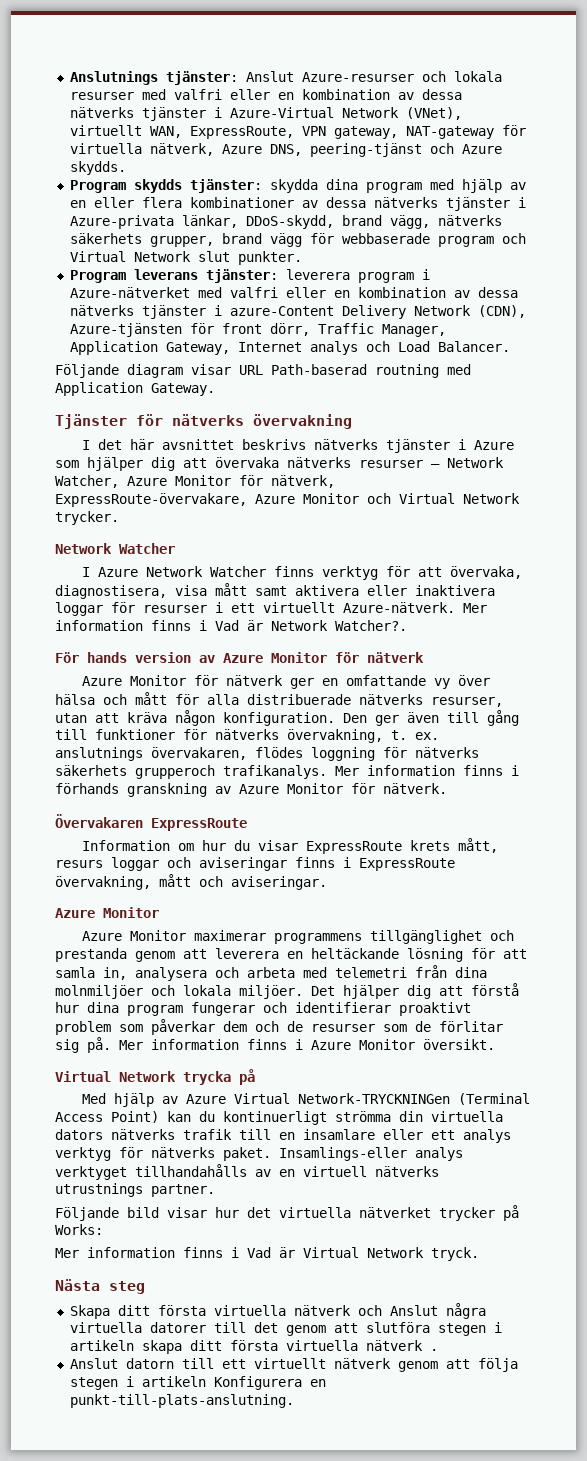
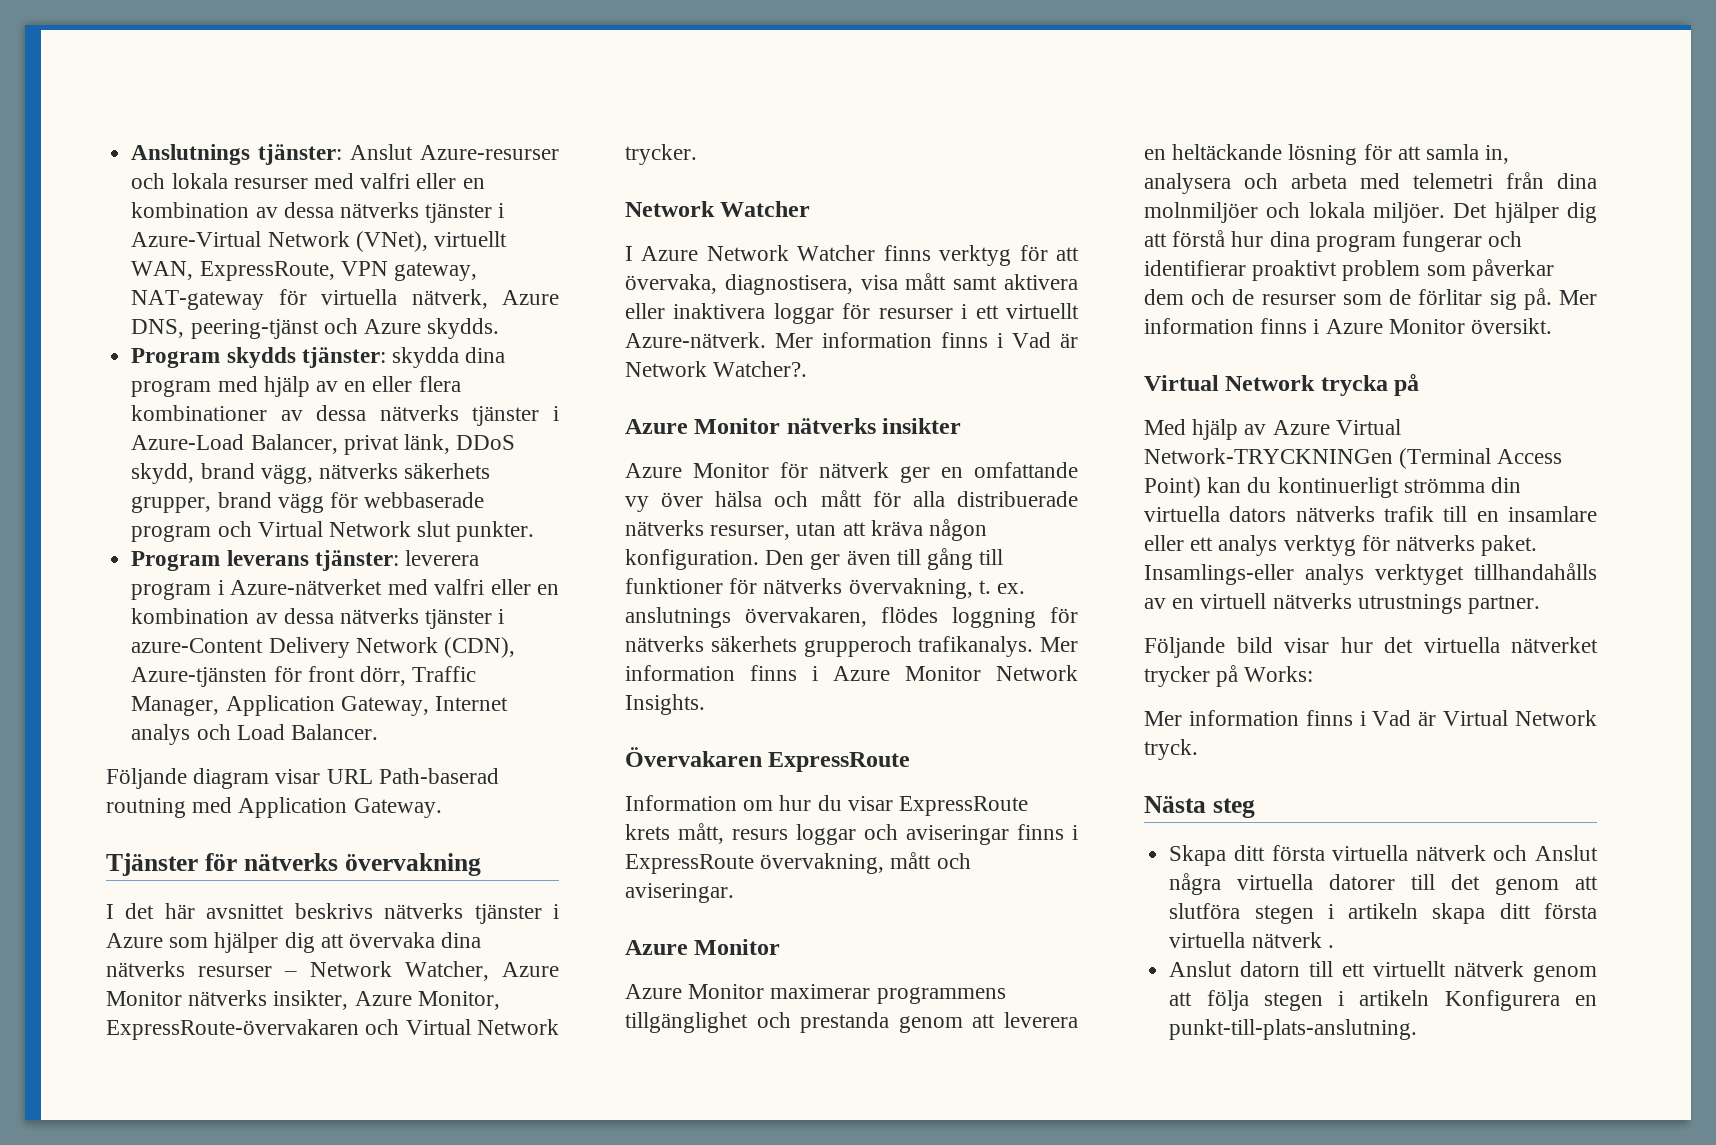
- Program skydds tjänster: skydda dina program med hjälp av en eller flera kombinationer av dessa nätverks tjänster i Azure-privata länkar, DDoS-skydd, brand vägg, nätverks säkerhets grupper, brand vägg för webbaserade program och Virtual Network slut punkter.
+ Program skydds tjänster: skydda dina program med hjälp av en eller flera kombinationer av dessa nätverks tjänster i Azure-Load Balancer, privat länk, DDoS skydd, brand vägg, nätverks säkerhets grupper, brand vägg för webbaserade program och Virtual Network slut punkter.
- I det här avsnittet beskrivs nätverks tjänster i Azure som hjälper dig att övervaka nätverks resurser – Network Watcher, Azure Monitor för nätverk, ExpressRoute-övervakare, Azure Monitor och Virtual Network trycker.
+ I det här avsnittet beskrivs nätverks tjänster i Azure som hjälper dig att övervaka dina nätverks resurser – Network Watcher, Azure Monitor nätverks insikter, Azure Monitor, ExpressRoute-övervakaren och Virtual Network trycker.
- För hands version av Azure Monitor för nätverk
+ Azure Monitor nätverks insikter
- Mer information finns i förhands granskning av Azure Monitor för nätverk.
+ Mer information finns i Azure Monitor Network Insights.

